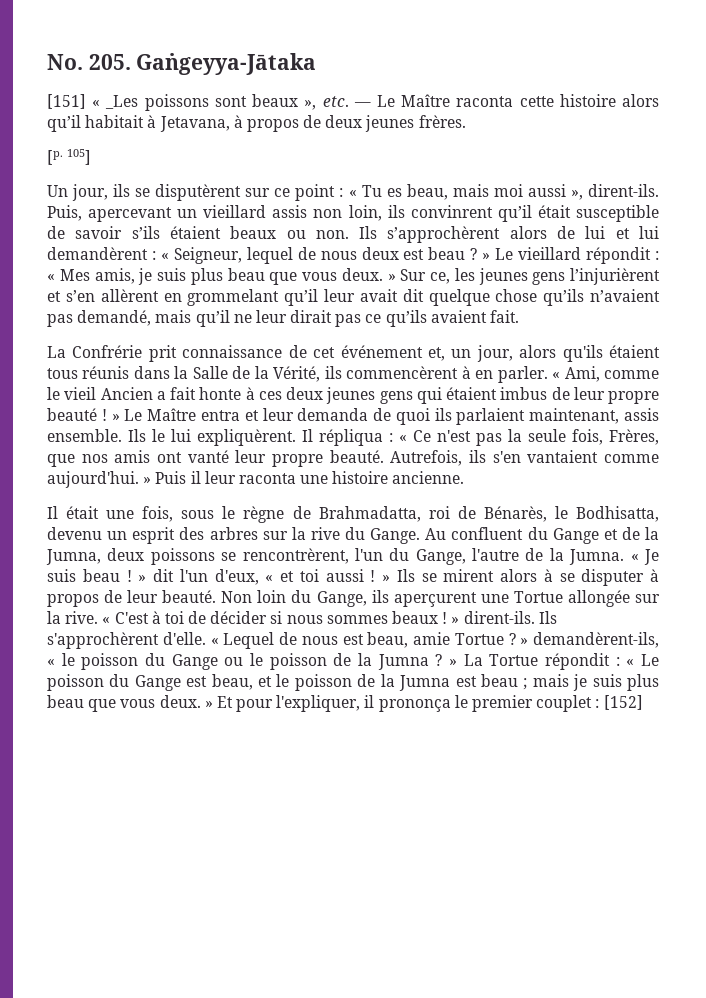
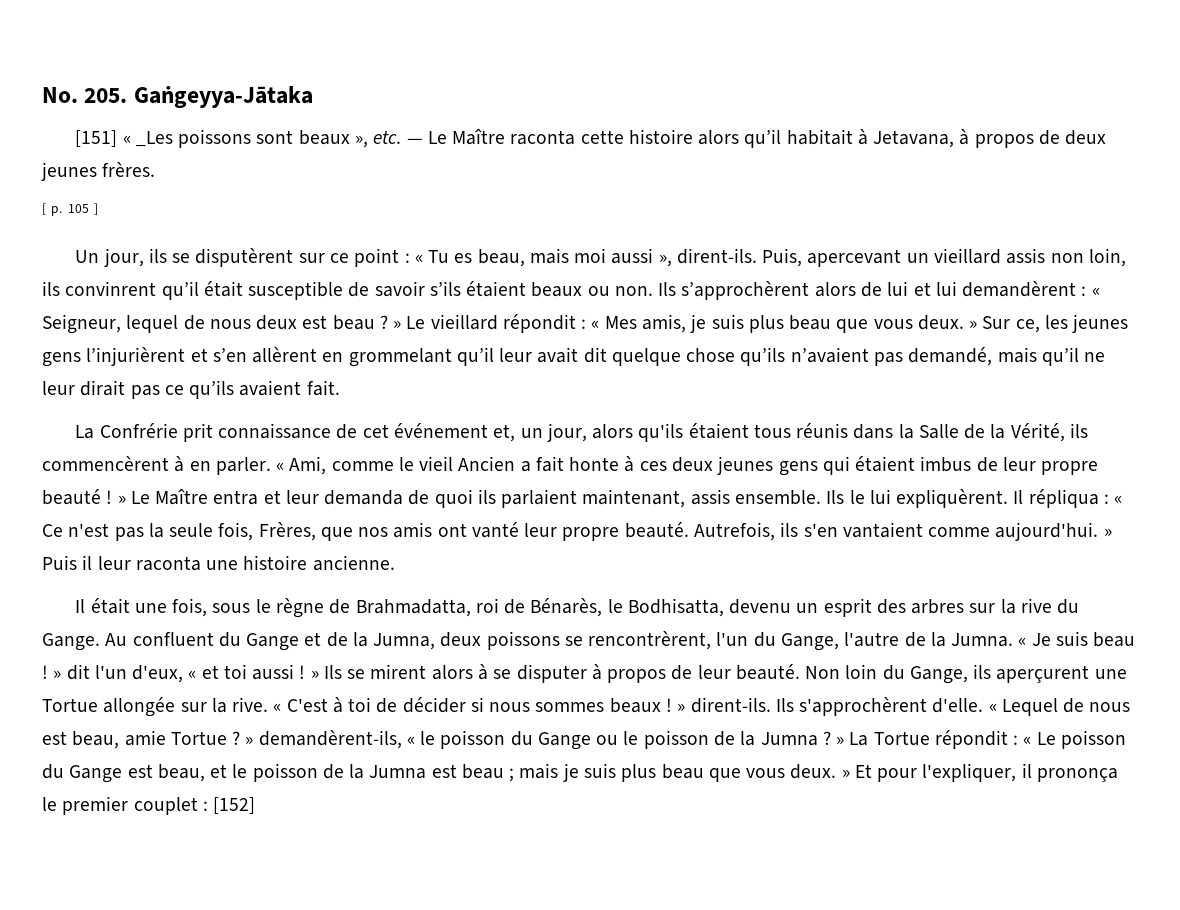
- [p. 105]
+ [ p. 105 ]

